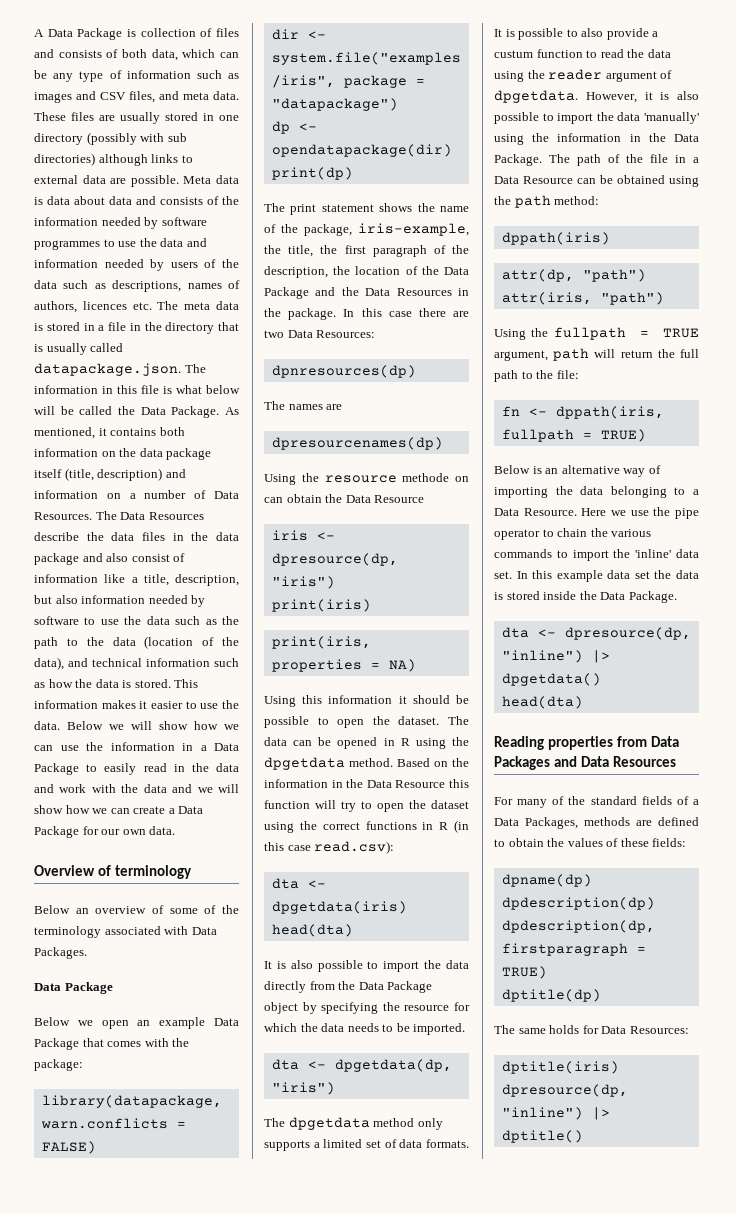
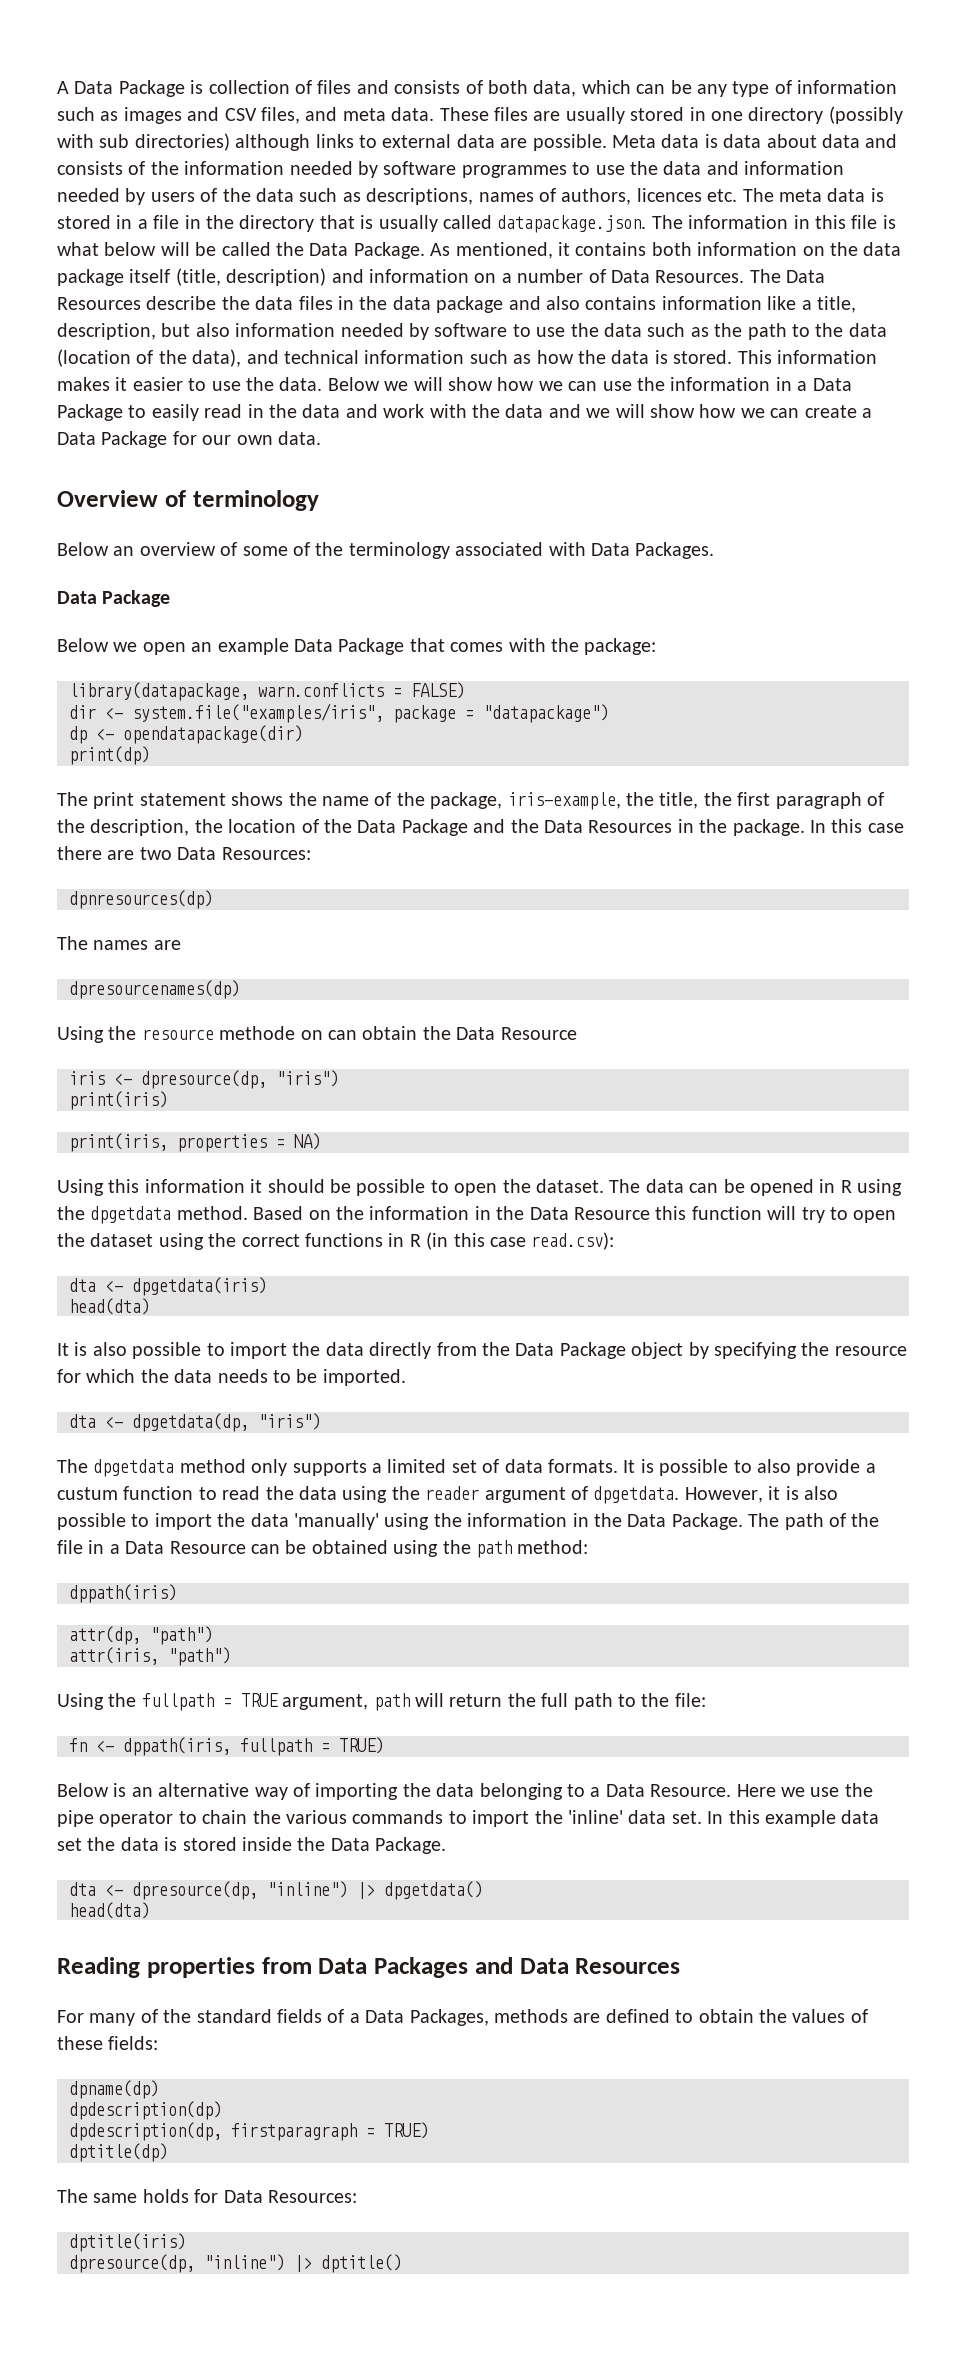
- The Data Resources describe the data files in the data package and also consist of information like a title, description, but also information needed by software to use the data such as the path to the data (location of the data), and technical information such as how the data is stored.
+ The Data Resources describe the data files in the data package and also contains information like a title, description, but also information needed by software to use the data such as the path to the data (location of the data), and technical information such as how the data is stored.

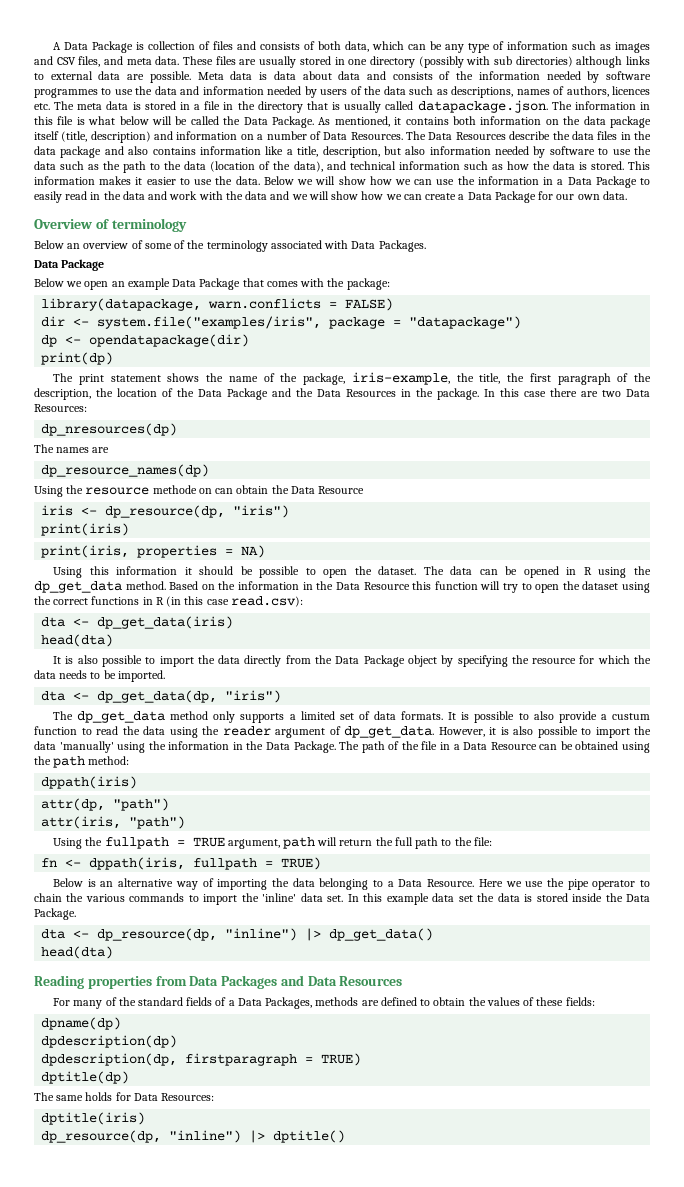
- dpnresources(dp)
+ dp_nresources(dp)
- dpresourcenames(dp)
+ dp_resource_names(dp)
- iris <- dpresource(dp, "iris")
+ iris <- dp_resource(dp, "iris")
- The data can be opened in R using the dpgetdata method.
+ The data can be opened in R using the dp_get_data method.
- dta <- dpgetdata(iris)
+ dta <- dp_get_data(iris)
- dta <- dpgetdata(dp, "iris")
+ dta <- dp_get_data(dp, "iris")
- The dpgetdata method only supports a limited set of data formats.
+ The dp_get_data method only supports a limited set of data formats.
- It is possible to also provide a custum function to read the data using the reader argument of dpgetdata.
+ It is possible to also provide a custum function to read the data using the reader argument of dp_get_data.
- dta <- dpresource(dp, "inline") |> dpgetdata()
+ dta <- dp_resource(dp, "inline") |> dp_get_data()
- dpresource(dp, "inline") |> dptitle()
+ dp_resource(dp, "inline") |> dptitle()

